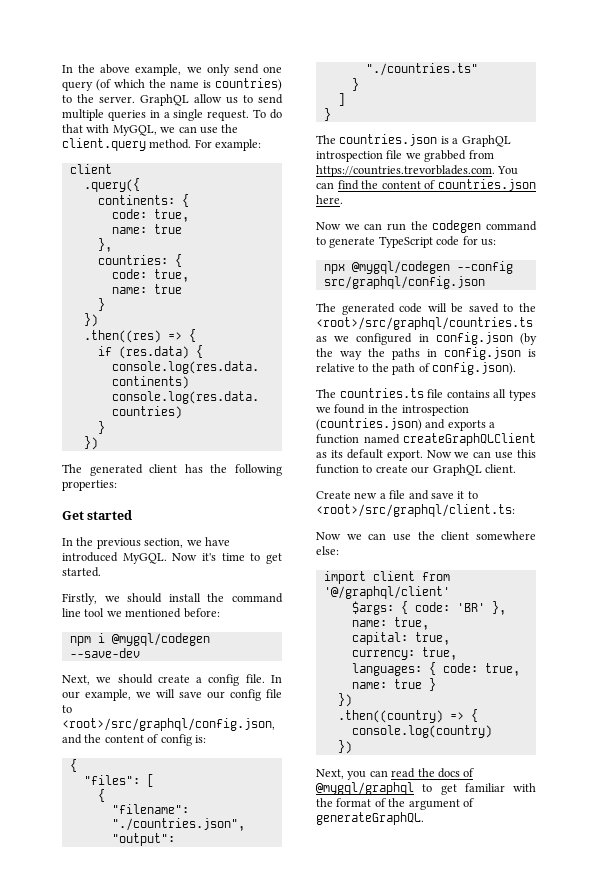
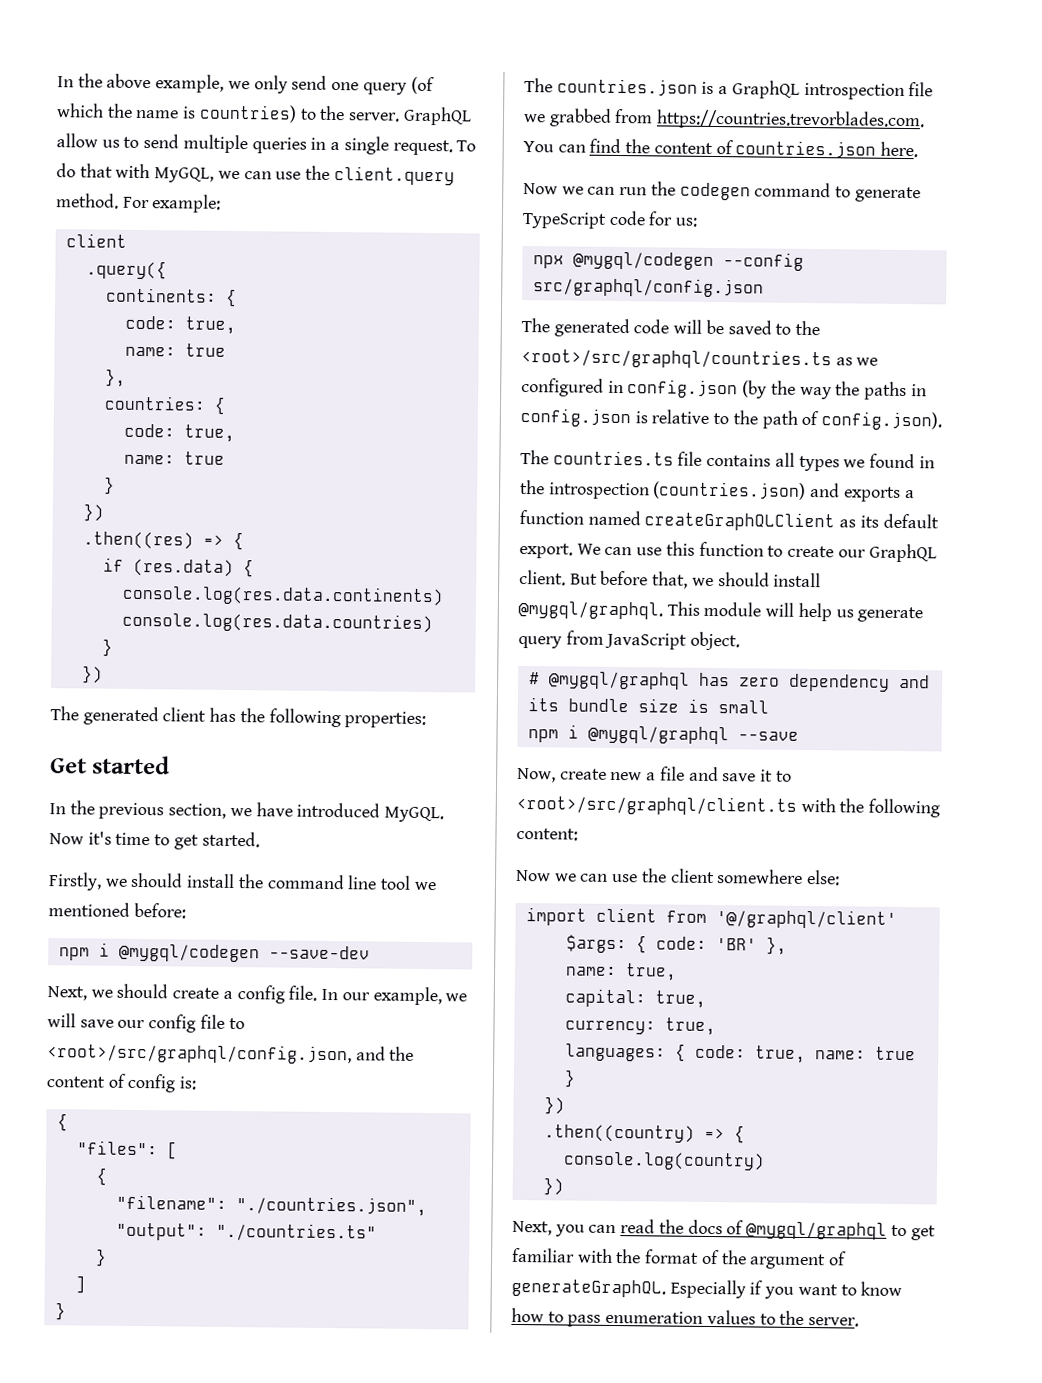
- Now we can use this function to create our GraphQL client.
- Create new a file and save it to <root>/src/graphql/client.ts:
+ We can use this function to create our GraphQL client. But before that, we should install @mygql/graphql. This module will help us generate query from JavaScript object.
+ # @mygql/graphql has zero dependency and its bundle size is small
+ npm i @mygql/graphql --save
+ Now, create new a file and save it to <root>/src/graphql/client.ts with the following content:
+ Especially if you want to know how to pass enumeration values to the server.

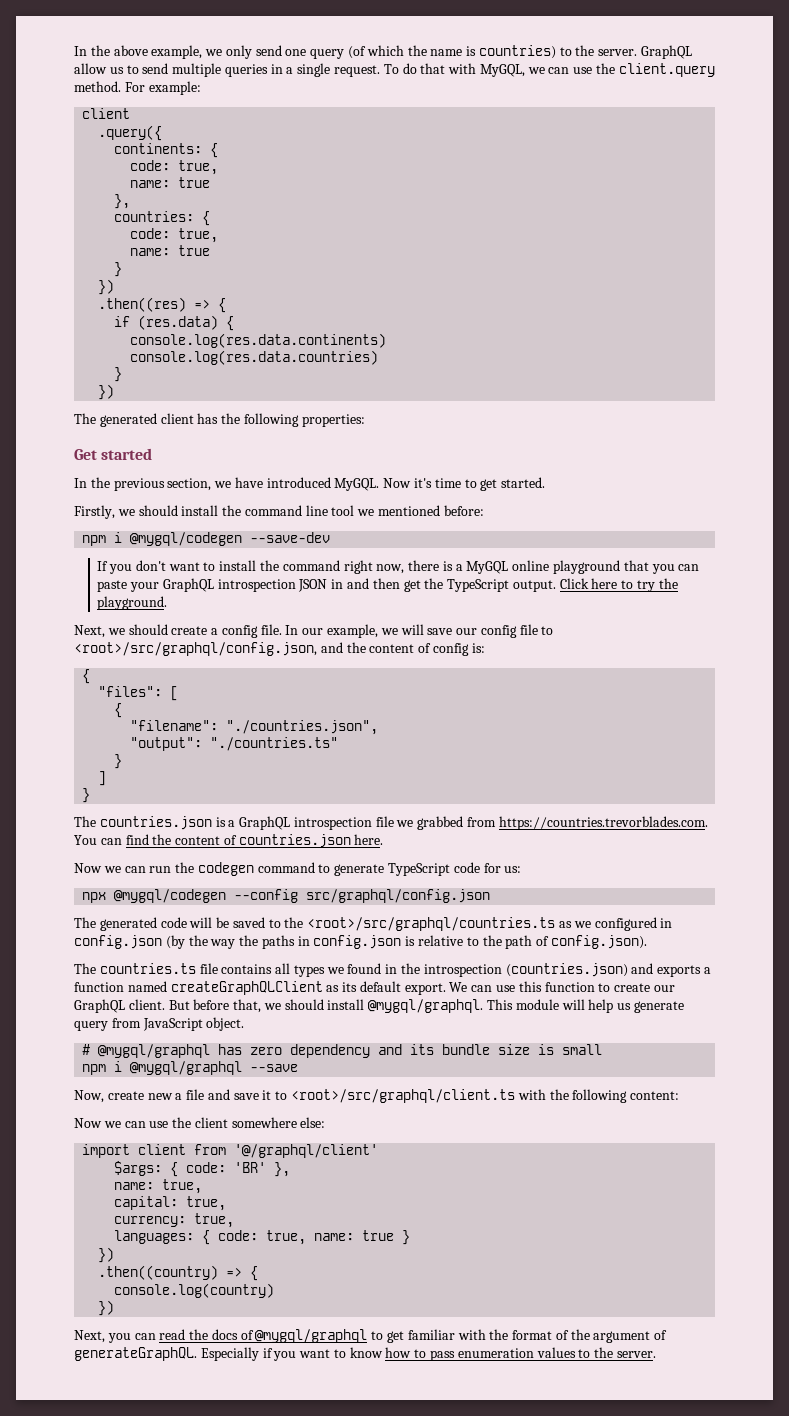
+ If you don't want to install the command right now, there is a MyGQL online playground that you can paste your GraphQL introspection JSON in and then get the TypeScript output. Click here to try the playground.

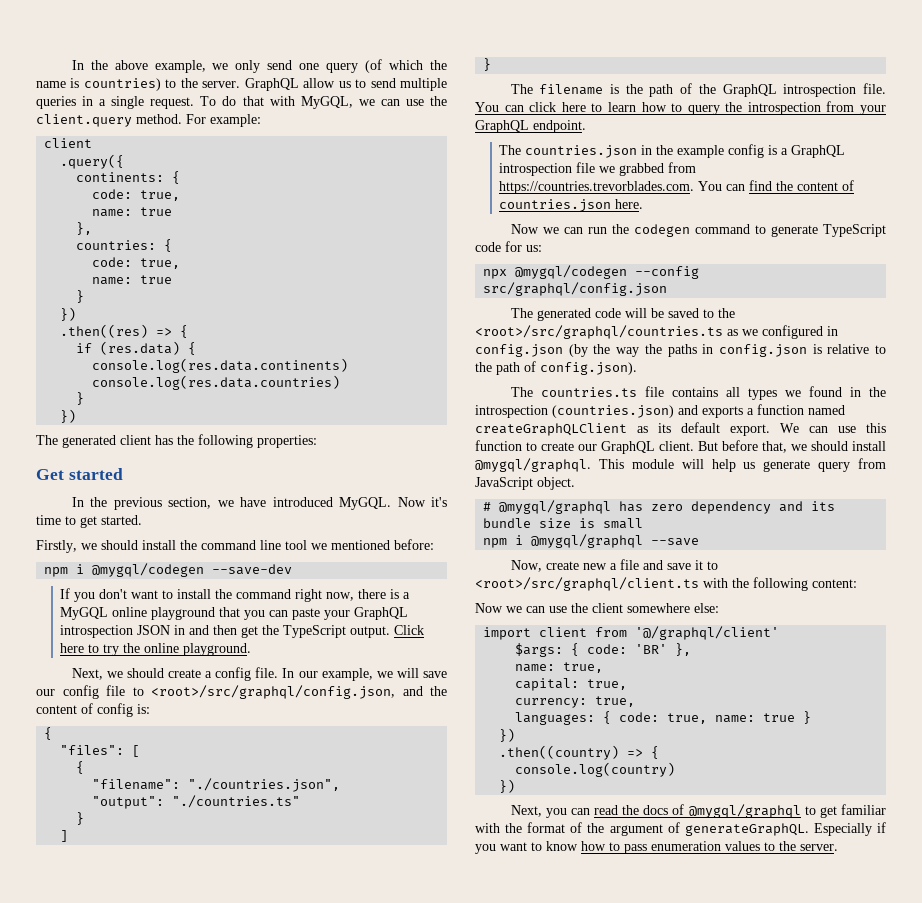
- Click here to try the playground.
+ Click here to try the online playground.
- The countries.json is a GraphQL introspection file we grabbed from https://countries.trevorblades.com. You can find the content of countries.json here.
+ The filename is the path of the GraphQL introspection file. You can click here to learn how to query the introspection from your GraphQL endpoint.
+ The countries.json in the example config is a GraphQL introspection file we grabbed from https://countries.trevorblades.com. You can find the content of countries.json here.

